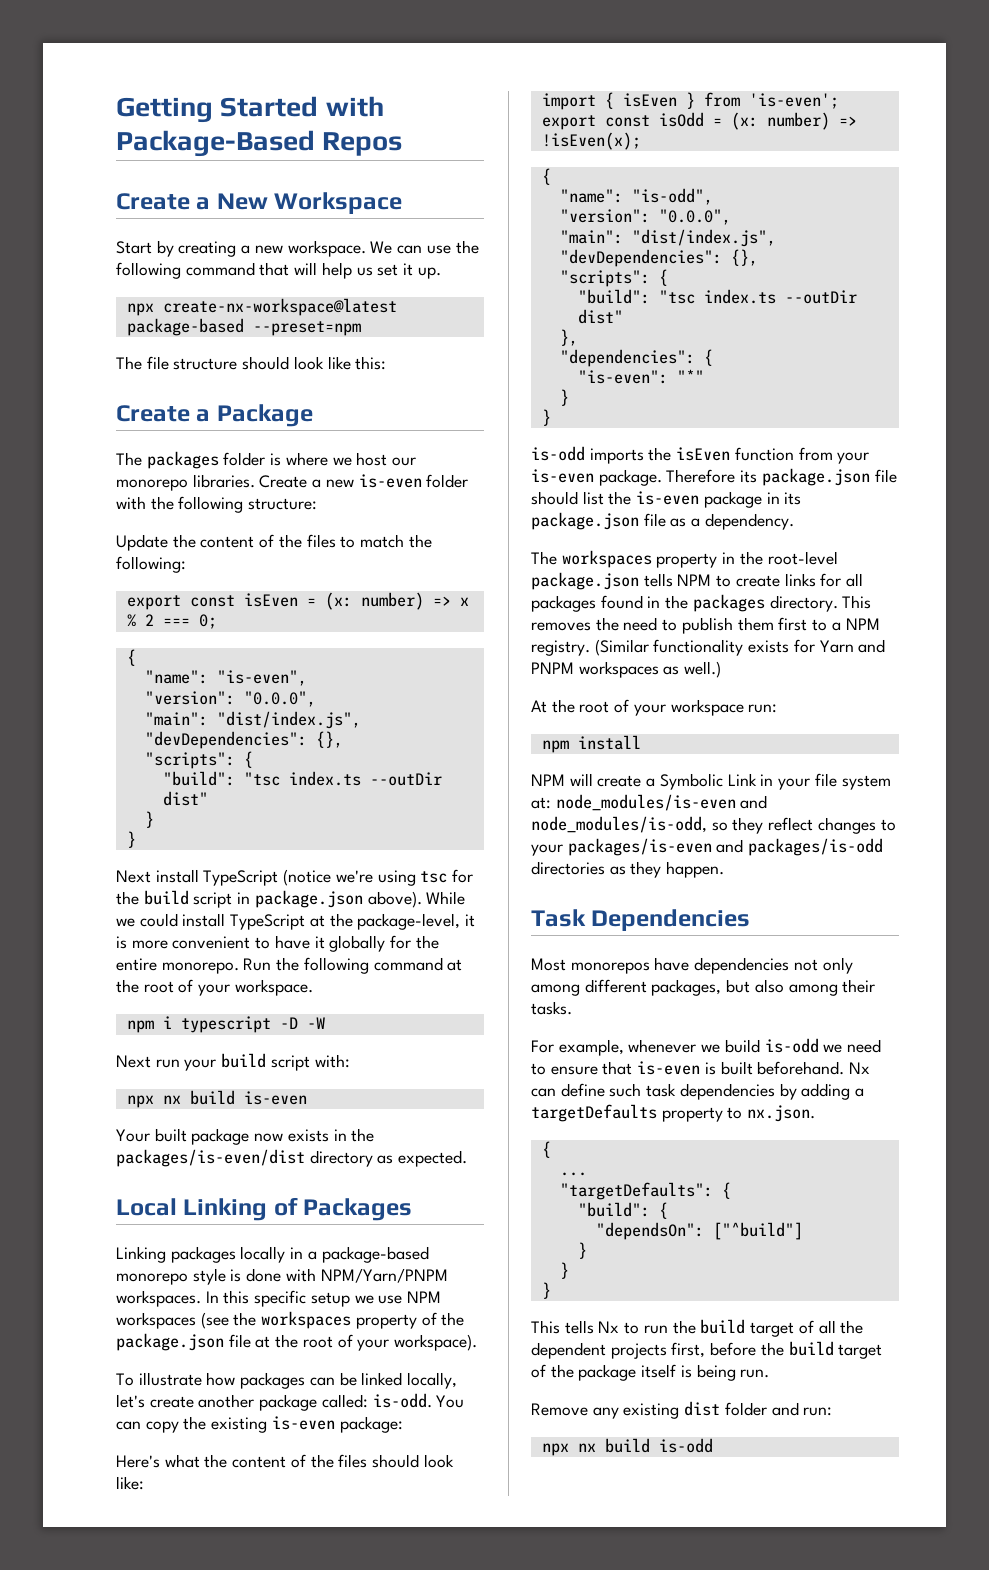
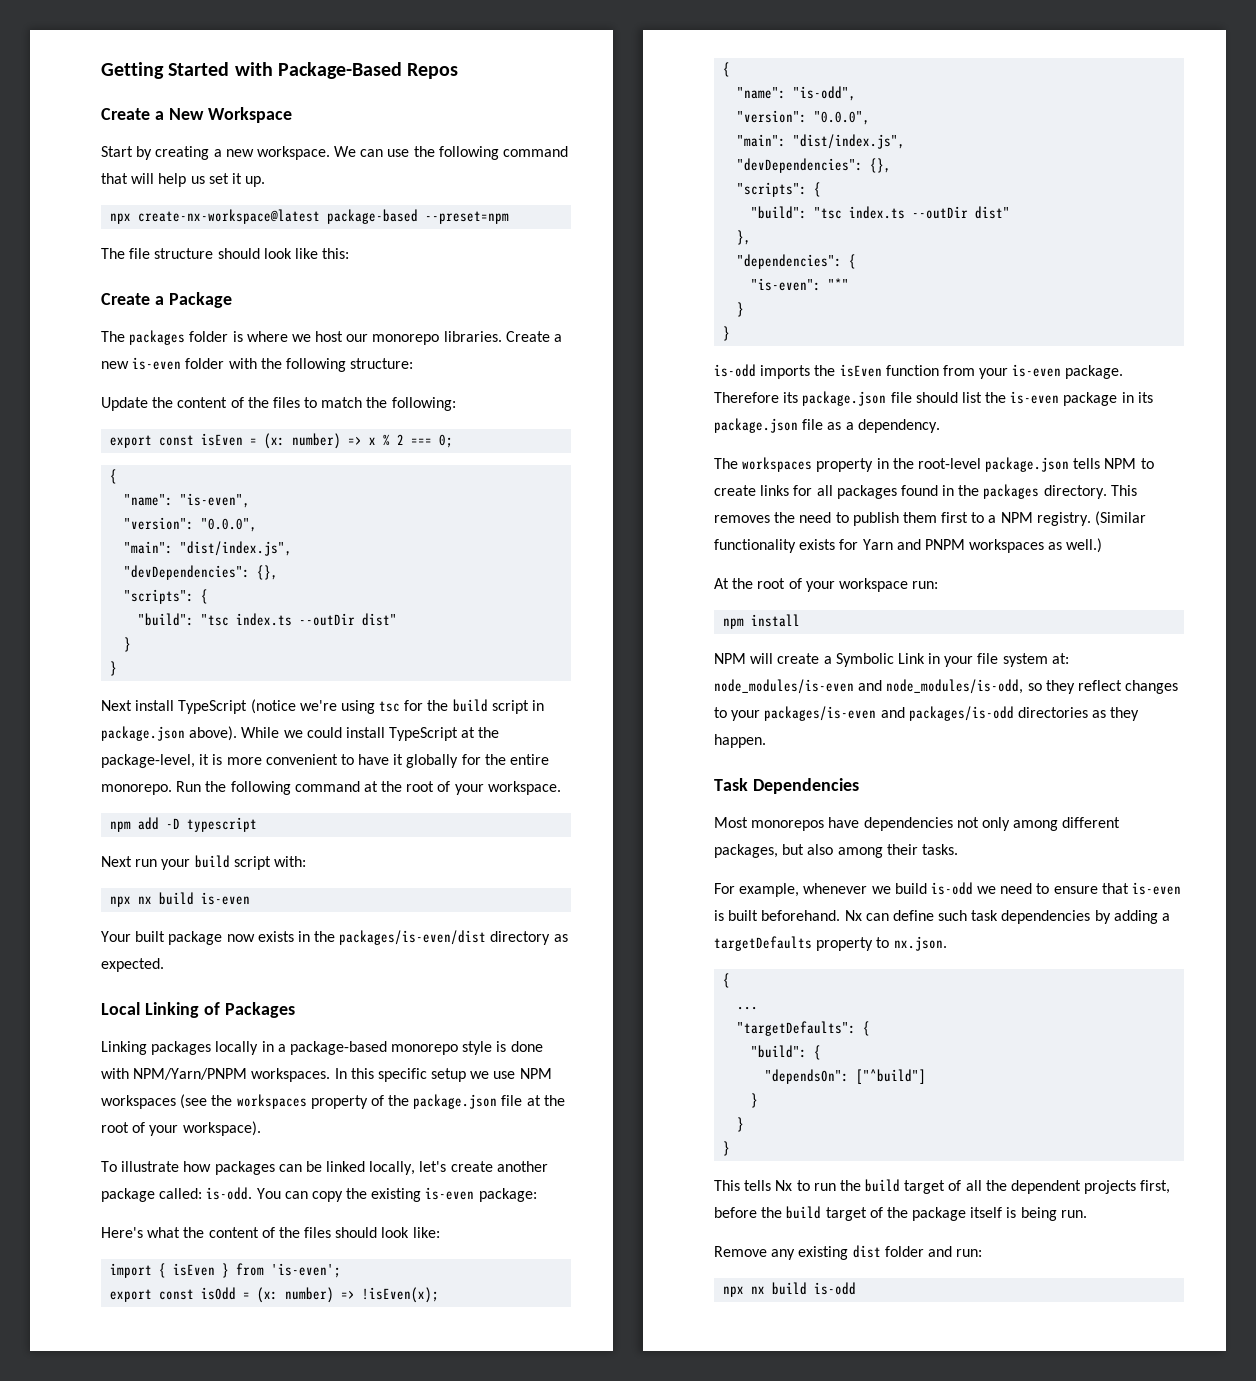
- npm i typescript -D -W
+ npm add -D typescript

